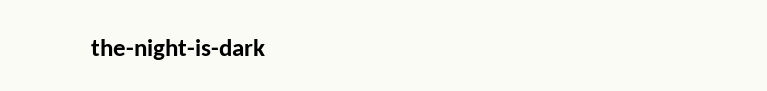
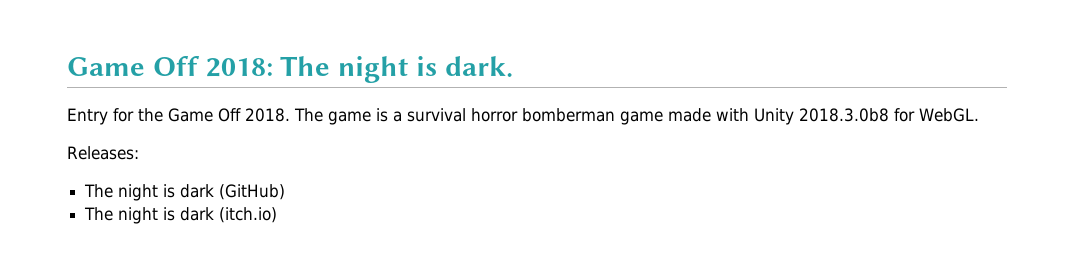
- the-night-is-dark
+ Game Off 2018: The night is dark.
+ Entry for the Game Off 2018. The game is a survival horror bomberman game made with Unity 2018.3.0b8 for WebGL.
+ Releases:
+ The night is dark (GitHub)
+ The night is dark (itch.io)

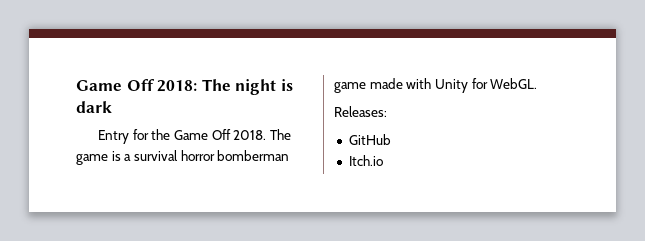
- Game Off 2018: The night is dark.
+ Game Off 2018: The night is dark
- The game is a survival horror bomberman game made with Unity 2018.3.0b8 for WebGL.
+ The game is a survival horror bomberman game made with Unity for WebGL.
- The night is dark (GitHub)
- The night is dark (itch.io)
+ GitHub
+ Itch.io

